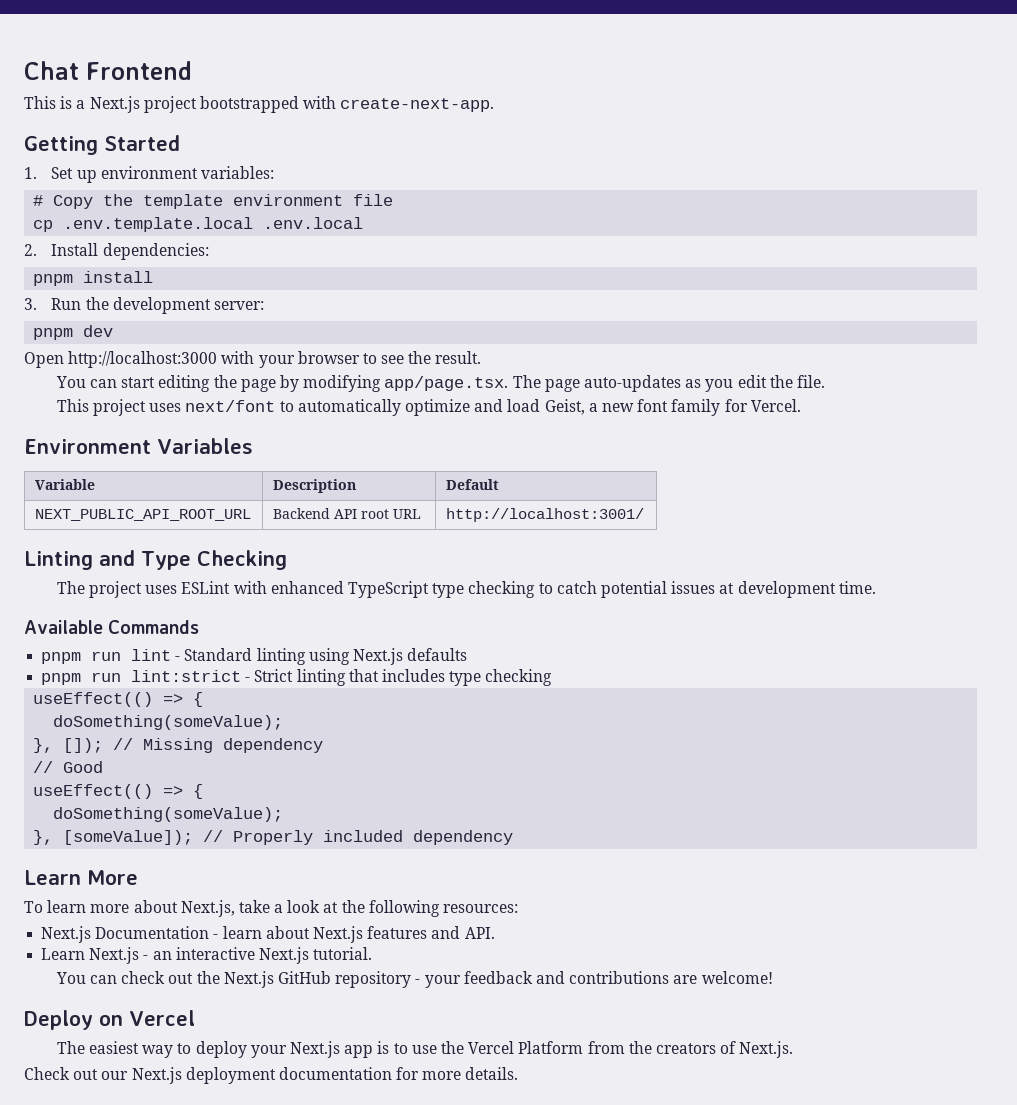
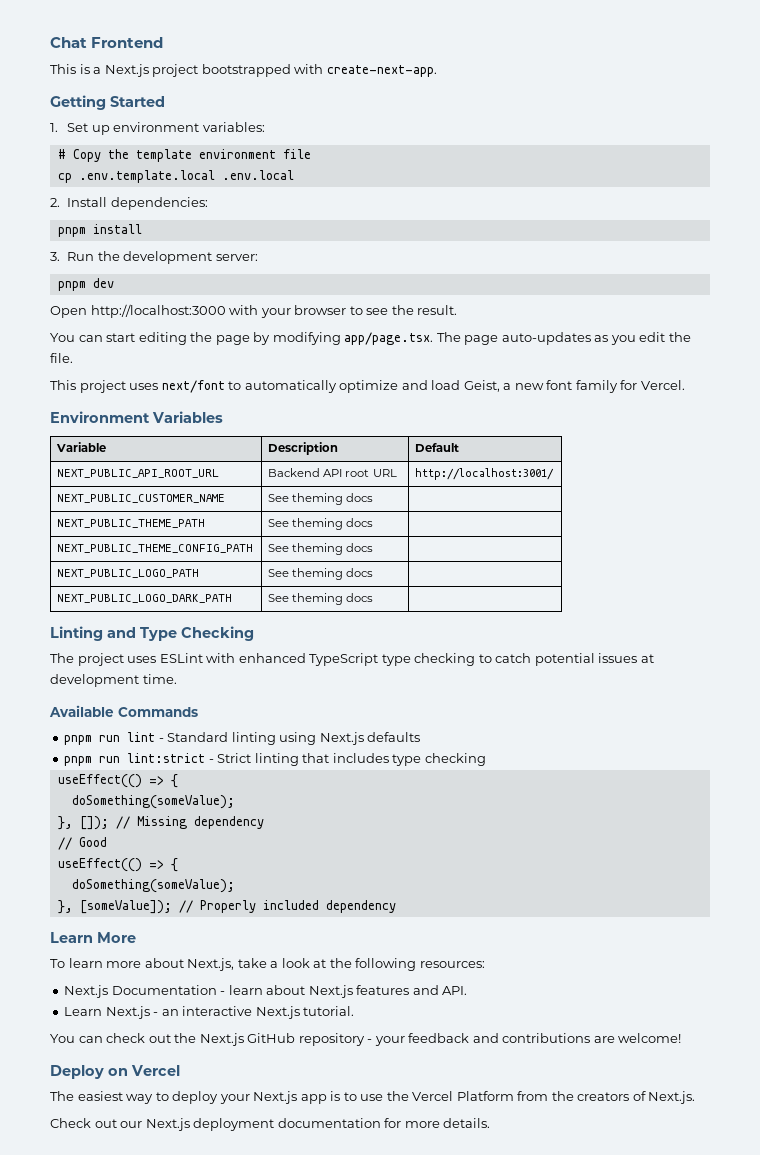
+ NEXT_PUBLIC_CUSTOMER_NAME | See theming docs |
+ NEXT_PUBLIC_THEME_PATH | See theming docs |
+ NEXT_PUBLIC_THEME_CONFIG_PATH | See theming docs |
+ NEXT_PUBLIC_LOGO_PATH | See theming docs |
+ NEXT_PUBLIC_LOGO_DARK_PATH | See theming docs |

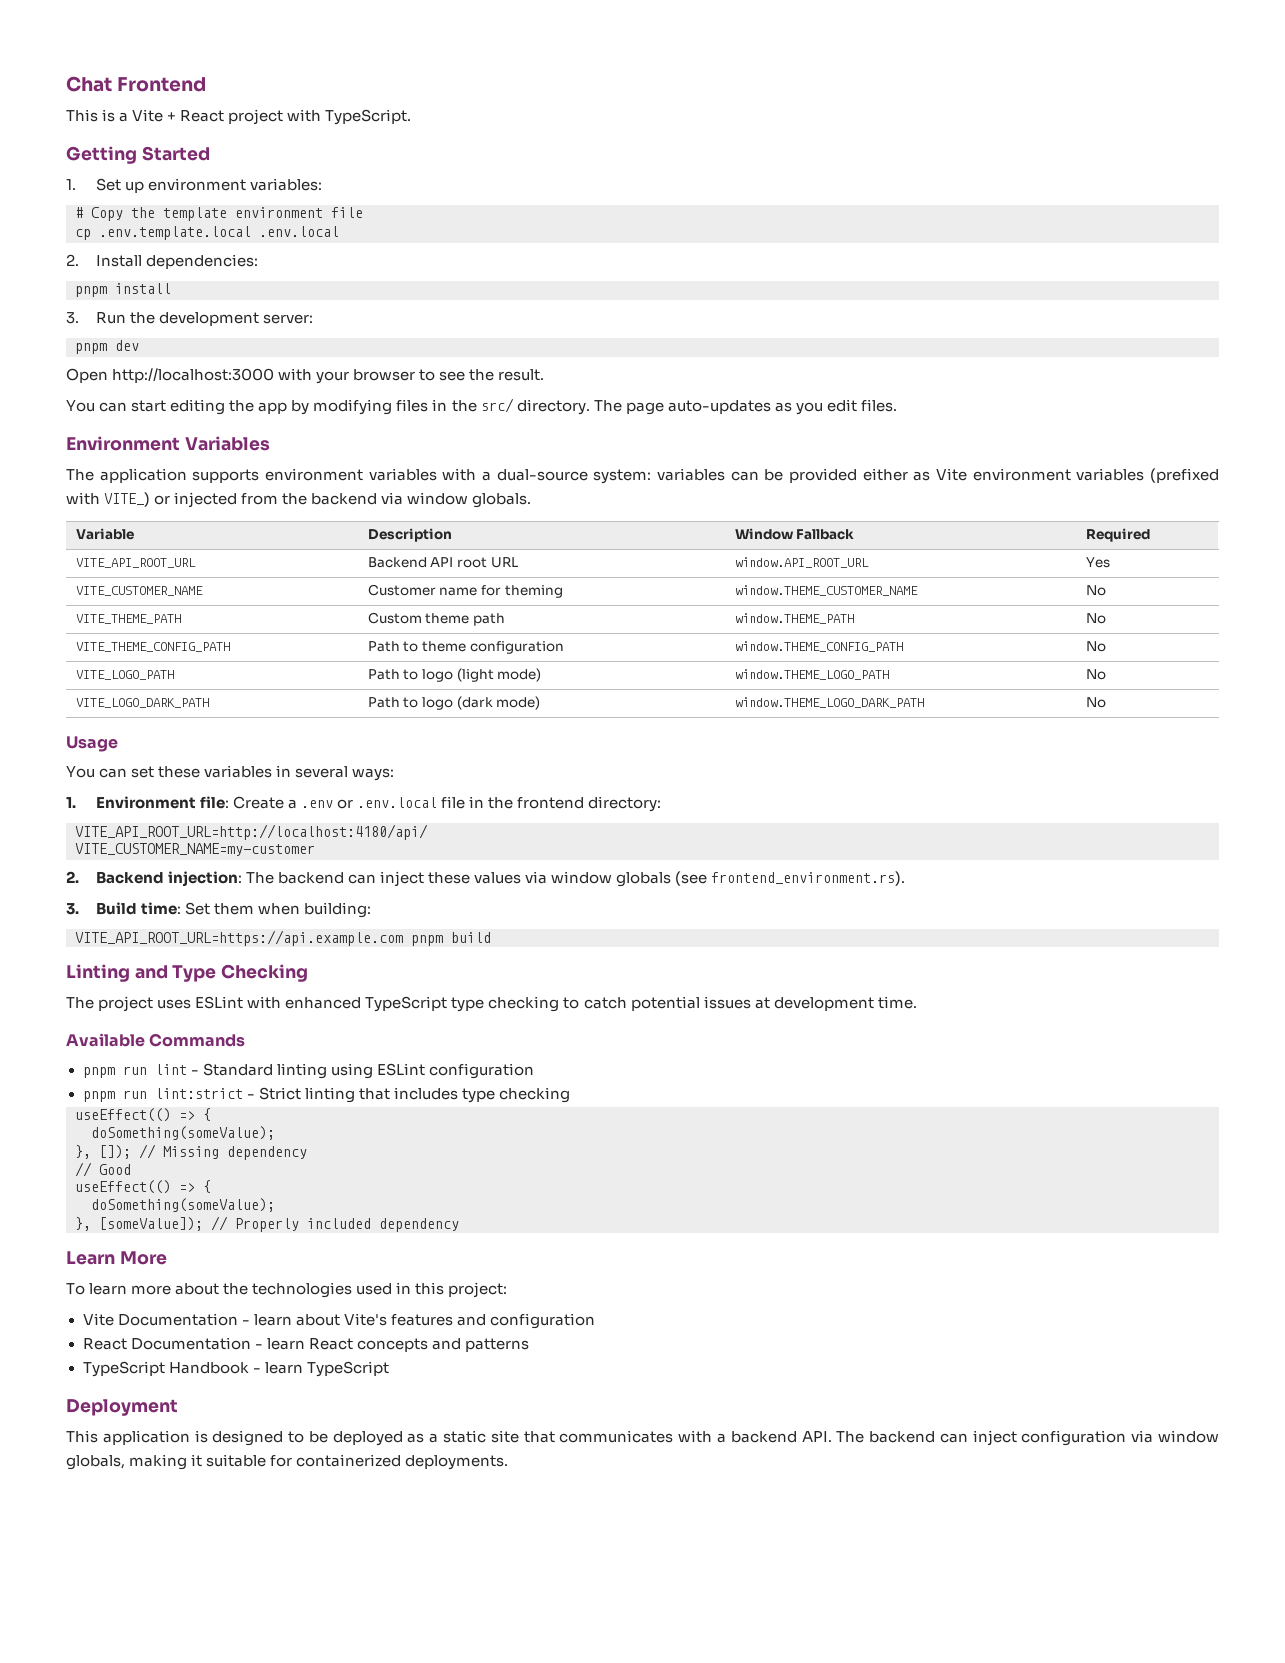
- This is a Next.js project bootstrapped with create-next-app.
+ This is a Vite + React project with TypeScript.
- You can start editing the page by modifying app/page.tsx. The page auto-updates as you edit the file.
- This project uses next/font to automatically optimize and load Geist, a new font family for Vercel.
+ You can start editing the app by modifying files in the src/ directory. The page auto-updates as you edit files.
  Environment Variables
- Variable | Description | Default
- NEXT_PUBLIC_API_ROOT_URL | Backend API root URL | http://localhost:3001/
- NEXT_PUBLIC_CUSTOMER_NAME | See theming docs |
- NEXT_PUBLIC_THEME_PATH | See theming docs |
- NEXT_PUBLIC_THEME_CONFIG_PATH | See theming docs |
- NEXT_PUBLIC_LOGO_PATH | See theming docs |
- NEXT_PUBLIC_LOGO_DARK_PATH | See theming docs |
+ The application supports environment variables with a dual-source system: variables can be provided either as Vite environment variables (prefixed with VITE_) or injected from the backend via window globals.
+ Variable | Description | Window Fallback | Required
+ VITE_API_ROOT_URL | Backend API root URL | window.API_ROOT_URL | Yes
+ VITE_CUSTOMER_NAME | Customer name for theming | window.THEME_CUSTOMER_NAME | No
+ VITE_THEME_PATH | Custom theme path | window.THEME_PATH | No
+ VITE_THEME_CONFIG_PATH | Path to theme configuration | window.THEME_CONFIG_PATH | No
+ VITE_LOGO_PATH | Path to logo (light mode) | window.THEME_LOGO_PATH | No
+ VITE_LOGO_DARK_PATH | Path to logo (dark mode) | window.THEME_LOGO_DARK_PATH | No
+ Usage
+ You can set these variables in several ways:
+ 1. Environment file: Create a .env or .env.local file in the frontend directory:
+ VITE_API_ROOT_URL=http://localhost:4180/api/
+ VITE_CUSTOMER_NAME=my-customer
+ 2. Backend injection: The backend can inject these values via window globals (see frontend_environment.rs).
+ 3. Build time: Set them when building:
+ VITE_API_ROOT_URL=https://api.example.com pnpm build
- pnpm run lint - Standard linting using Next.js defaults
+ pnpm run lint - Standard linting using ESLint configuration
- To learn more about Next.js, take a look at the following resources:
- Next.js Documentation - learn about Next.js features and API.
- Learn Next.js - an interactive Next.js tutorial.
- You can check out the Next.js GitHub repository - your feedback and contributions are welcome!
- Deploy on Vercel
- The easiest way to deploy your Next.js app is to use the Vercel Platform from the creators of Next.js.
- Check out our Next.js deployment documentation for more details.
+ To learn more about the technologies used in this project:
+ Vite Documentation - learn about Vite's features and configuration
+ React Documentation - learn React concepts and patterns
+ TypeScript Handbook - learn TypeScript
+ Deployment
+ This application is designed to be deployed as a static site that communicates with a backend API. The backend can inject configuration via window globals, making it suitable for containerized deployments.

